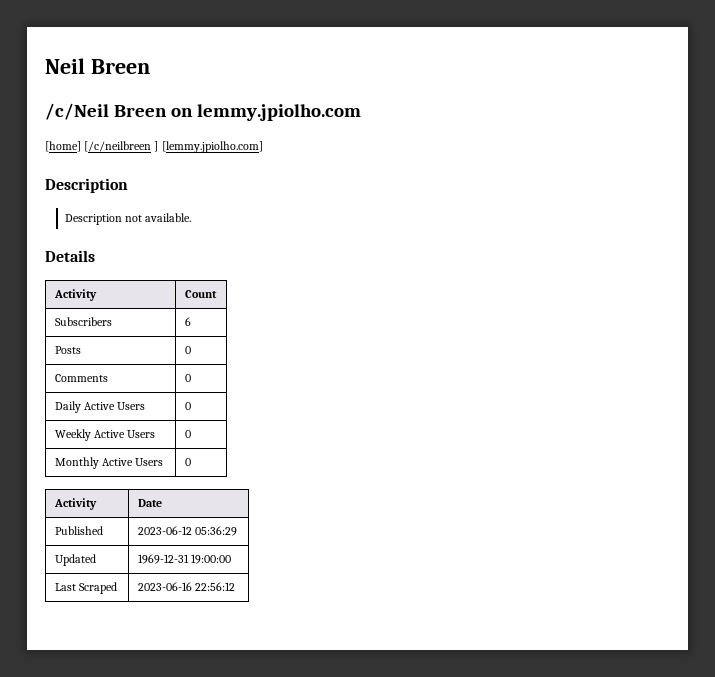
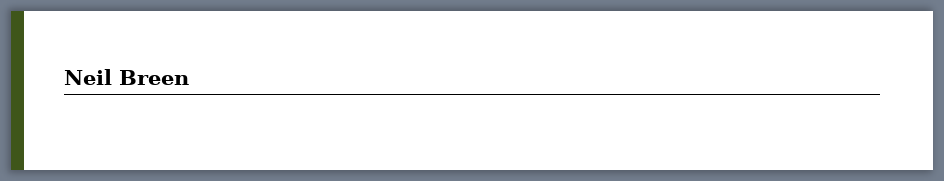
- /c/Neil Breen on lemmy.jpiolho.com
- [home] [/c/neilbreen ] [lemmy.jpiolho.com]
- Description
- Description not available.
- Details
- Activity | Count
- Subscribers | 6
- Posts | 0
- Comments | 0
- Daily Active Users | 0
- Weekly Active Users | 0
- Monthly Active Users | 0
- Activity | Date
- Published | 2023-06-12 05:36:29
- Updated | 1969-12-31 19:00:00
- Last Scraped | 2023-06-16 22:56:12

